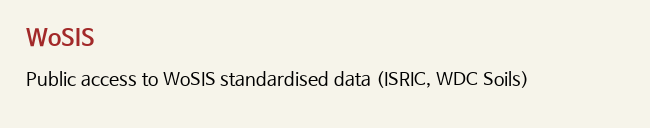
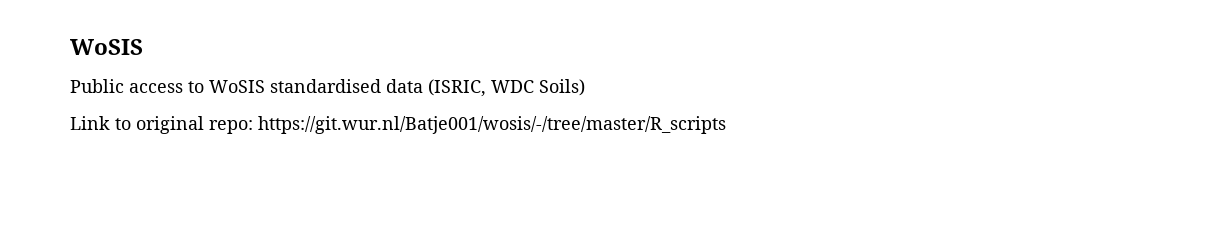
+ Link to original repo: https://git.wur.nl/Batje001/wosis/-/tree/master/R_scripts

